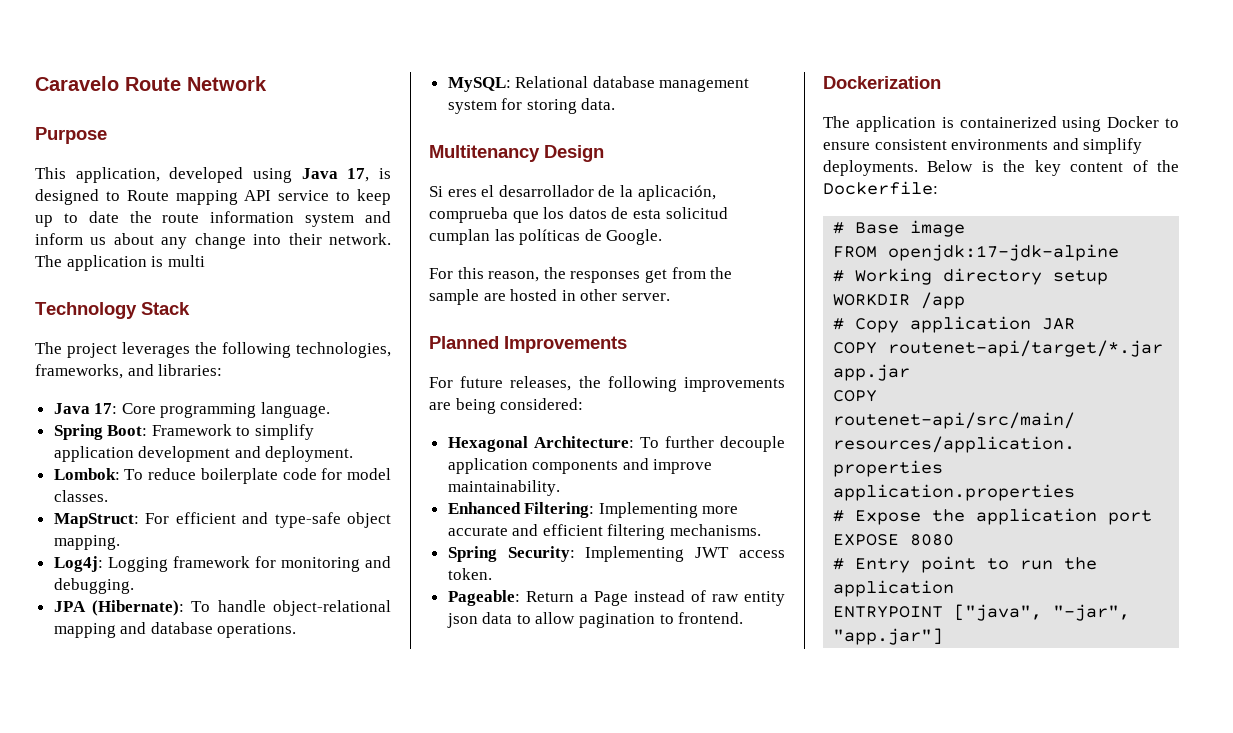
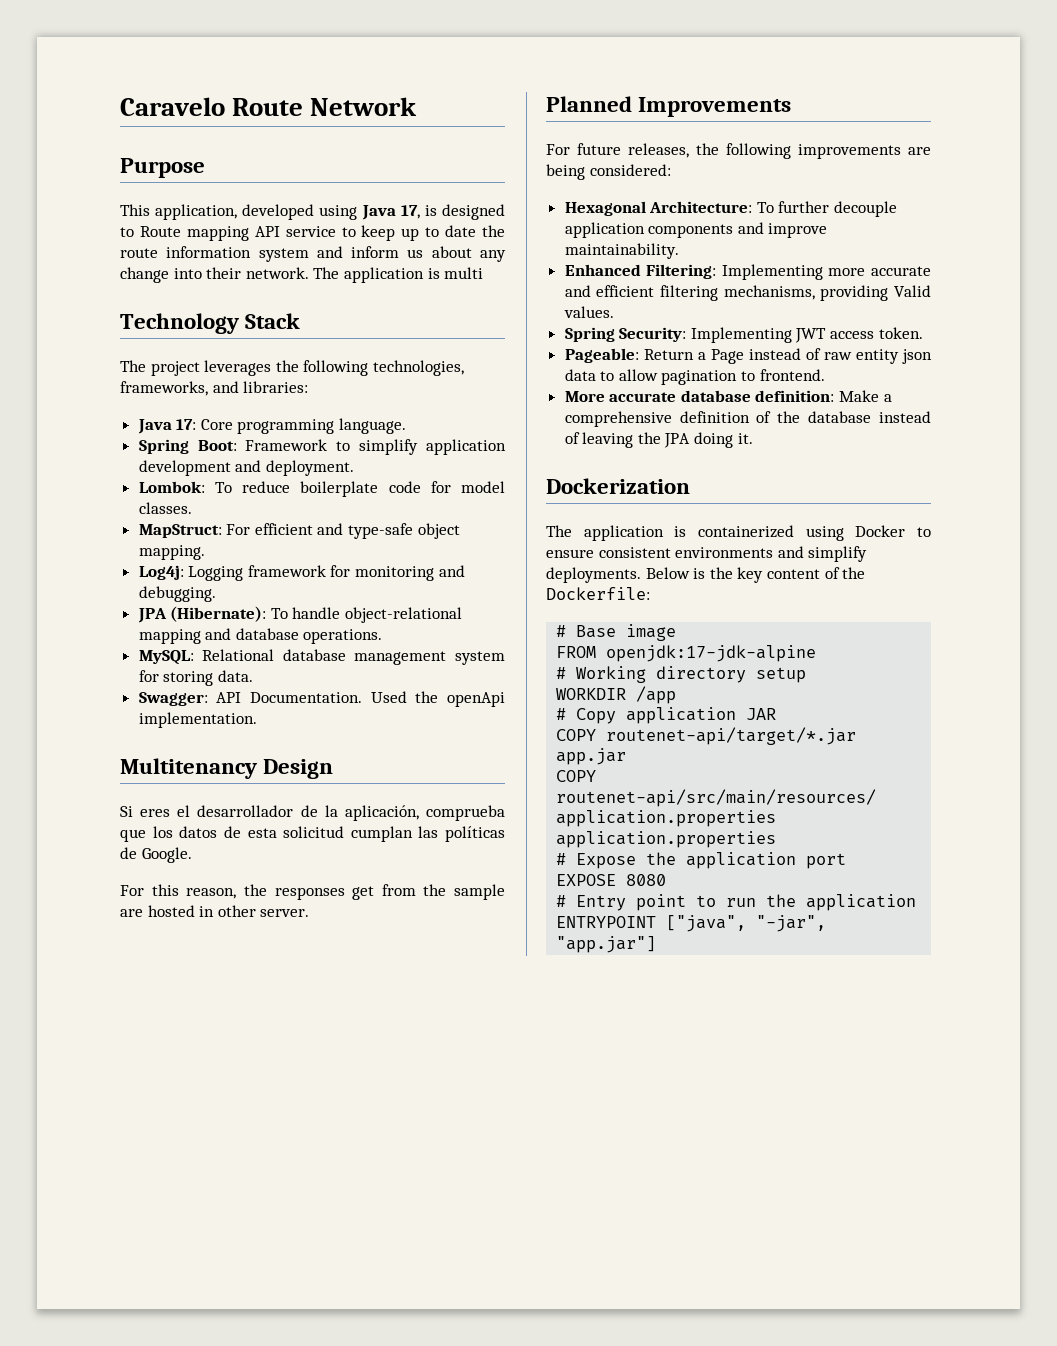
+ Swagger: API Documentation. Used the openApi implementation.
- Enhanced Filtering: Implementing more accurate and efficient filtering mechanisms.
+ Enhanced Filtering: Implementing more accurate and efficient filtering mechanisms, providing Valid values.
+ More accurate database definition: Make a comprehensive definition of the database instead of leaving the JPA doing it.

